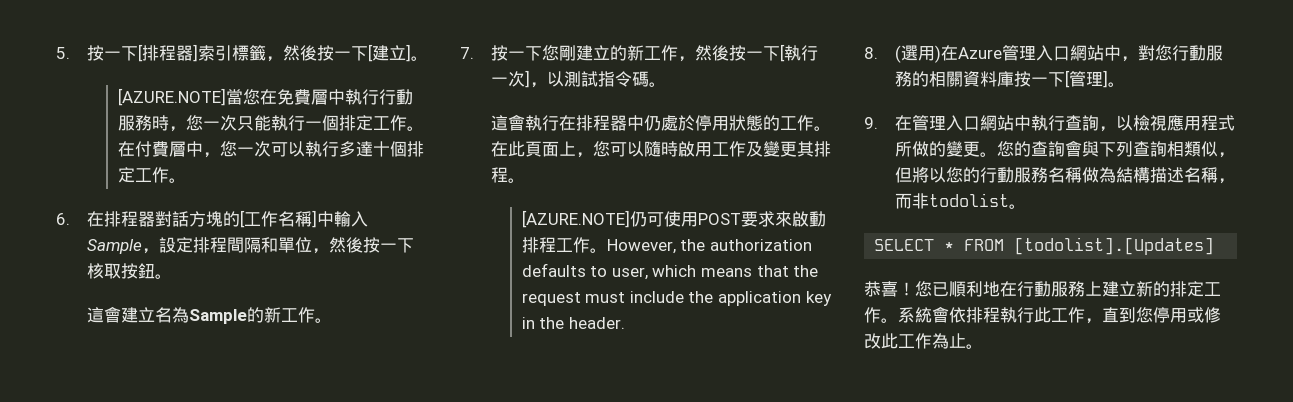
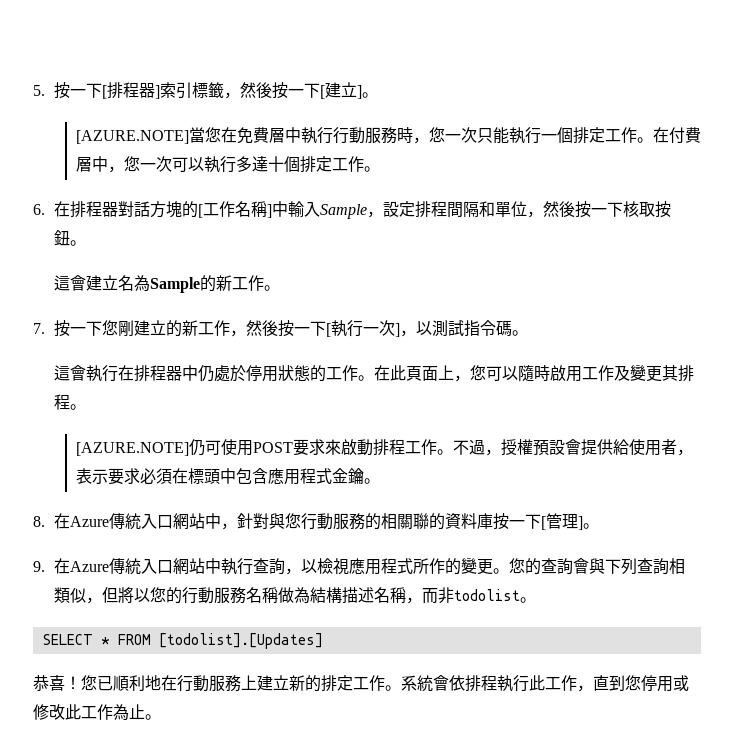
- However, the authorization defaults to user, which means that the request must include the application key in the header.
- 8. (選用)在Azure管理入口網站中，對您行動服務的相關資料庫按一下[管理]。
+ 不過，授權預設會提供給使用者，表示要求必須在標頭中包含應用程式金鑰。
+ 8.在Azure傳統入口網站中，針對與您行動服務的相關聯的資料庫按一下[管理]。
- 9.在管理入口網站中執行查詢，以檢視應用程式所做的變更。
+ 9.在Azure傳統入口網站中執行查詢，以檢視應用程式所作的變更。

